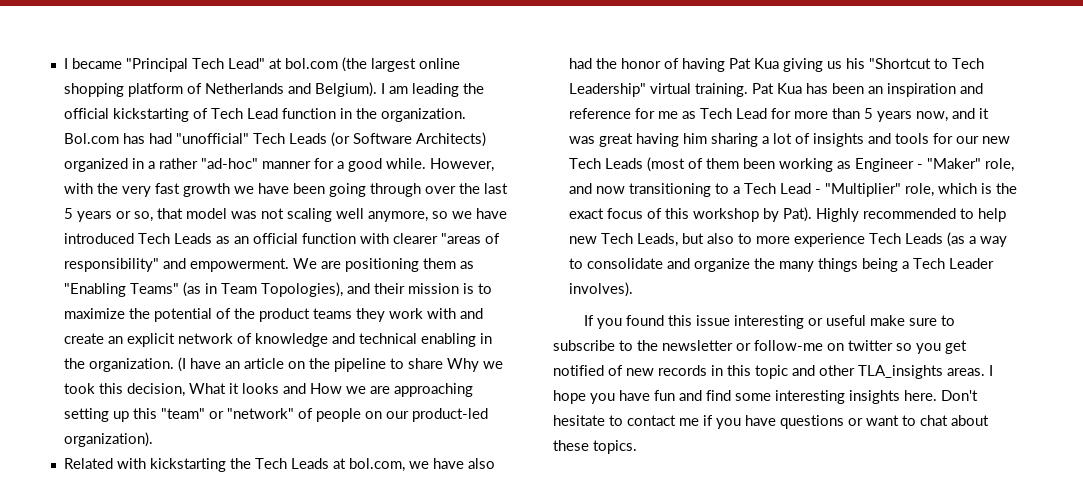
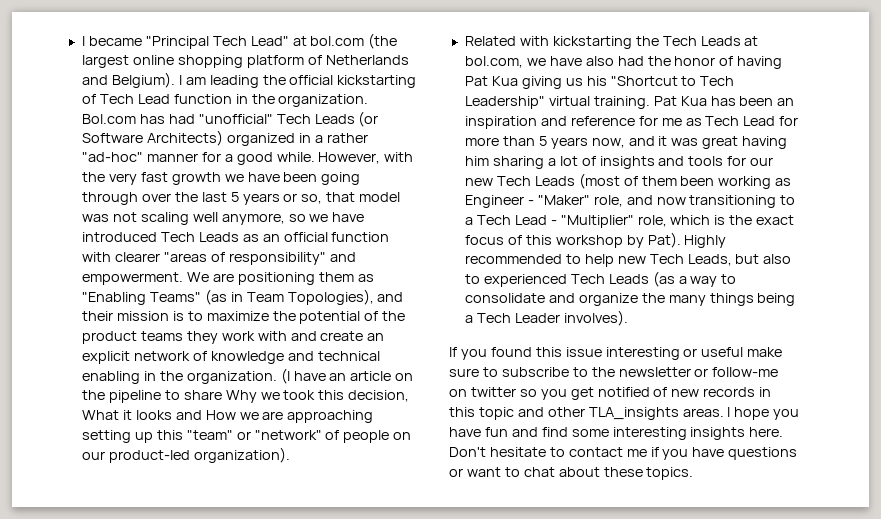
- Highly recommended to help new Tech Leads, but also to more experience Tech Leads (as a way to consolidate and organize the many things being a Tech Leader involves).
+ Highly recommended to help new Tech Leads, but also to experienced Tech Leads (as a way to consolidate and organize the many things being a Tech Leader involves).

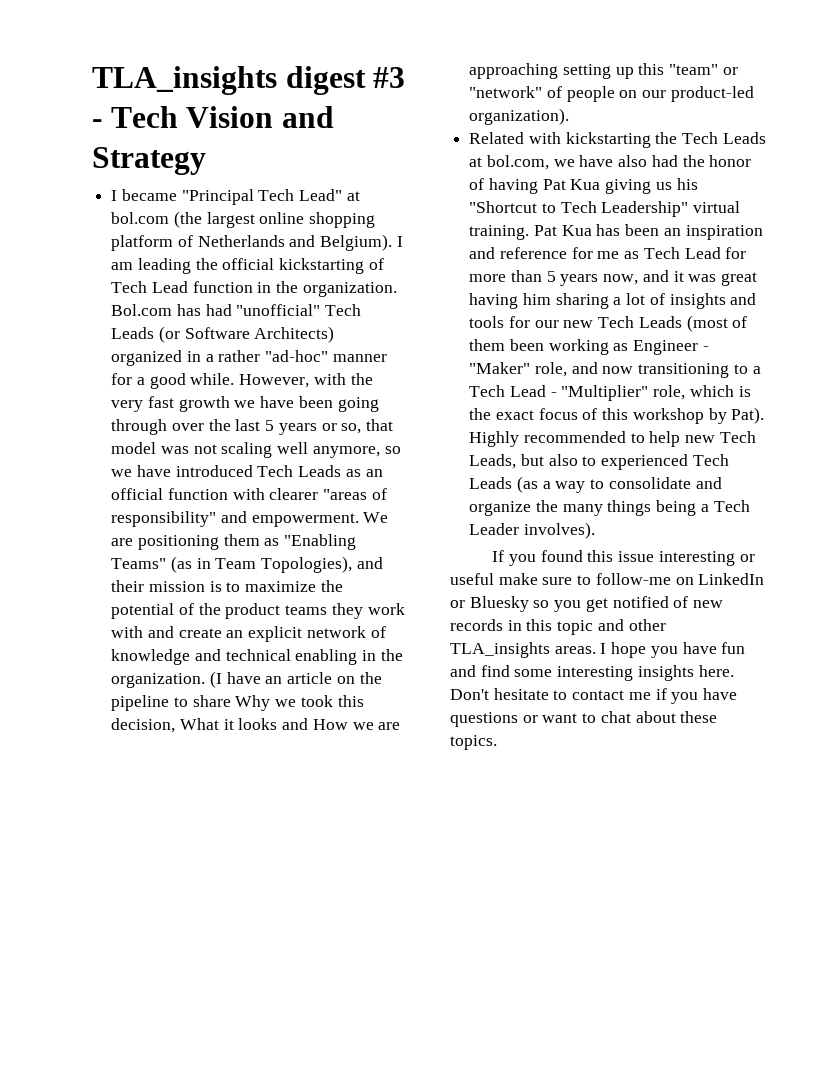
+ TLA_insights digest #3 - Tech Vision and Strategy
- If you found this issue interesting or useful make sure to subscribe to the newsletter or follow-me on twitter so you get notified of new records in this topic and other TLA_insights areas.
+ If you found this issue interesting or useful make sure to follow-me on LinkedIn or Bluesky so you get notified of new records in this topic and other TLA_insights areas.

